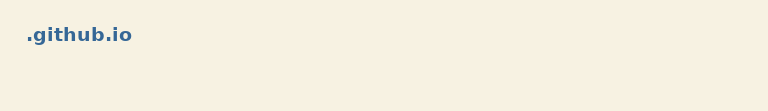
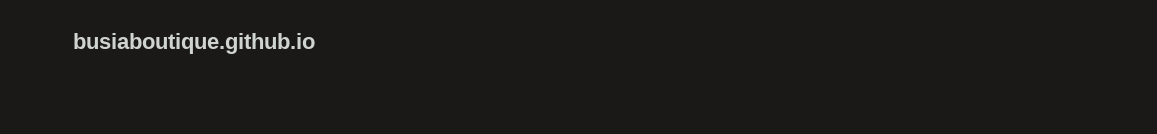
- .github.io
+ busiaboutique.github.io

